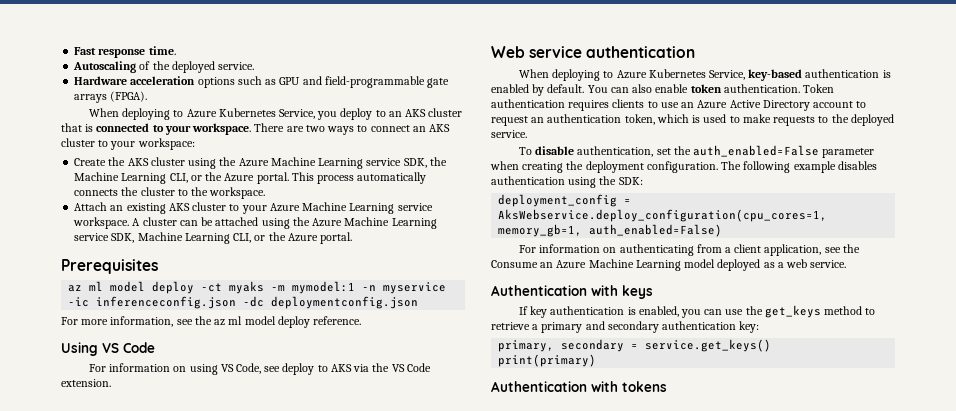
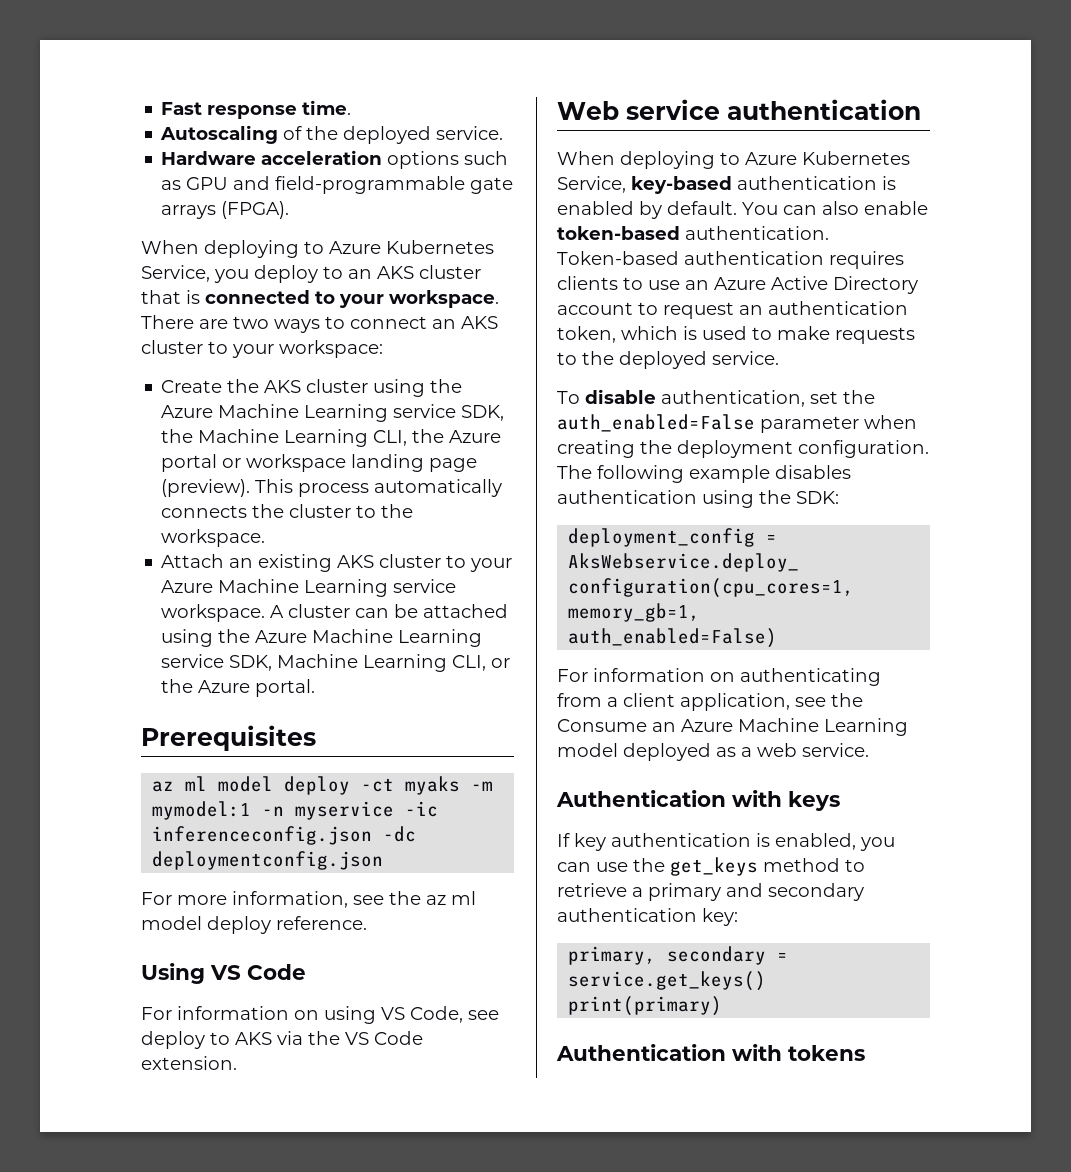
- Create the AKS cluster using the Azure Machine Learning service SDK, the Machine Learning CLI, or the Azure portal.
+ Create the AKS cluster using the Azure Machine Learning service SDK, the Machine Learning CLI, the Azure portal or workspace landing page (preview).
- You can also enable token authentication. Token authentication requires clients to use an Azure Active Directory account to request an authentication token, which is used to make requests to the deployed service.
+ You can also enable token-based authentication. Token-based authentication requires clients to use an Azure Active Directory account to request an authentication token, which is used to make requests to the deployed service.

